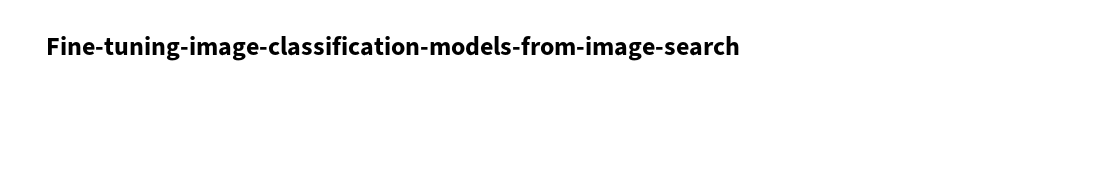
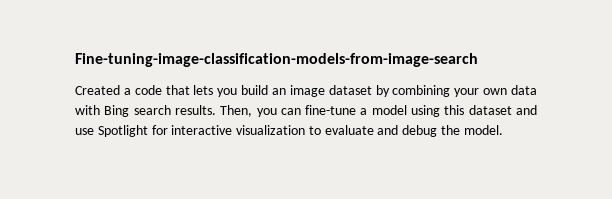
+ Created a code that lets you build an image dataset by combining your own data with Bing search results. Then, you can fine-tune a model using this dataset and use Spotlight for interactive visualization to evaluate and debug the model.

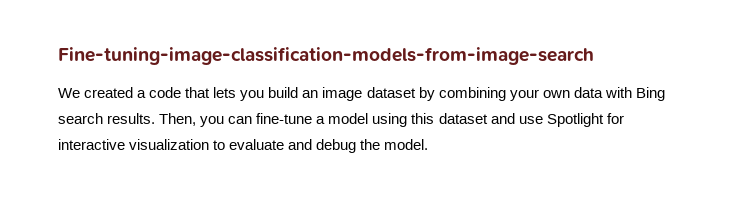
- Created a code that lets you build an image dataset by combining your own data with Bing search results.
+ We created a code that lets you build an image dataset by combining your own data with Bing search results.

